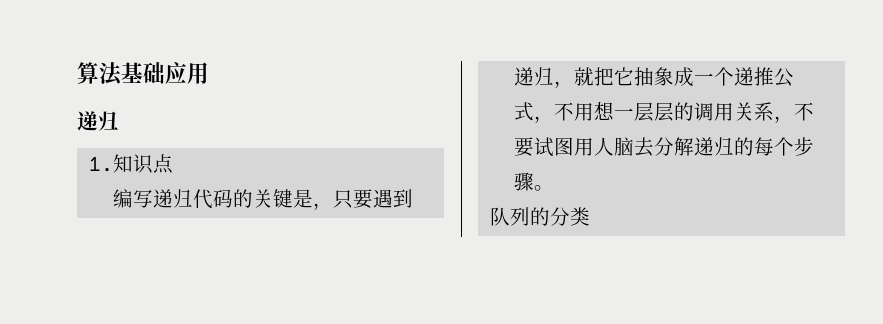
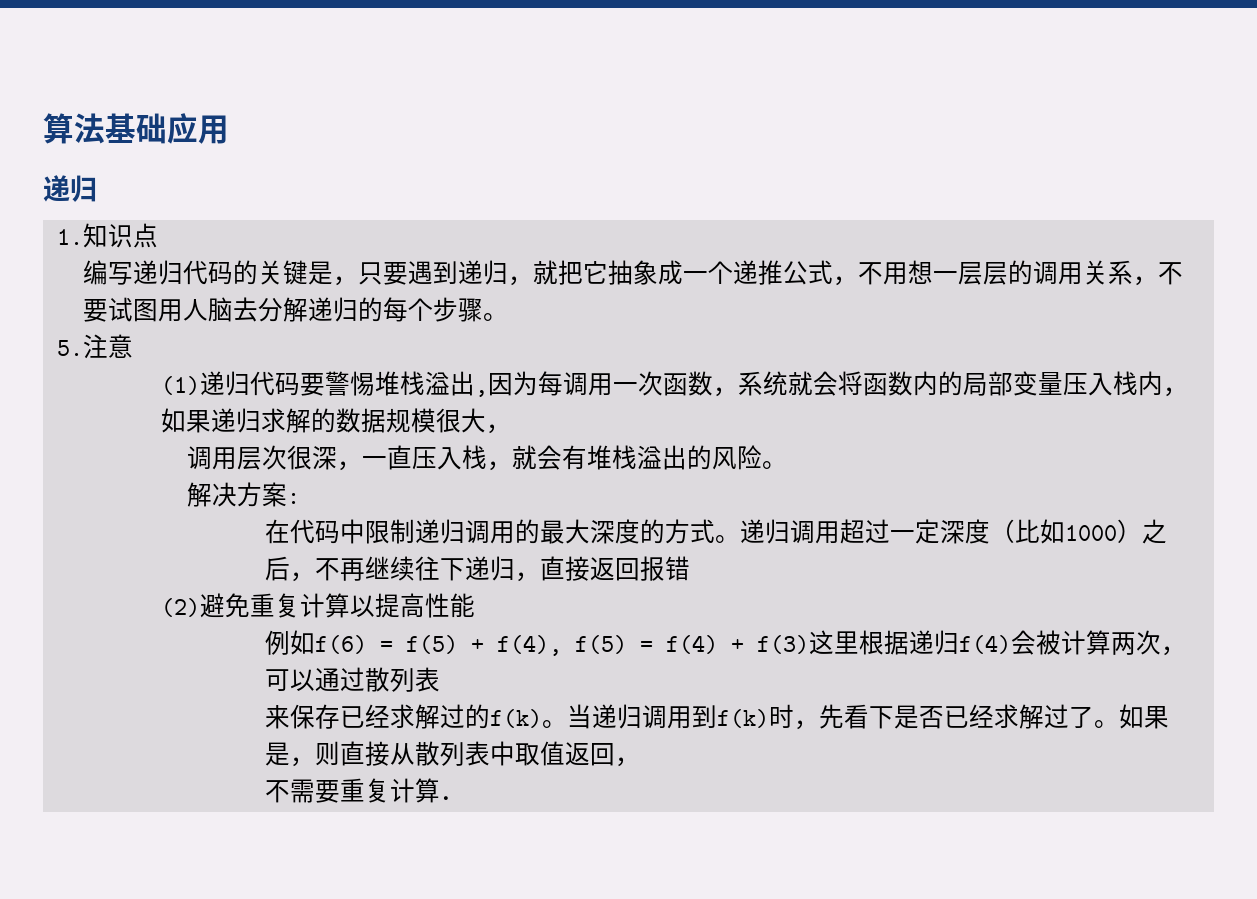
- 队列的分类
+ 5.注意
+ (1)递归代码要警惕堆栈溢出,因为每调用一次函数，系统就会将函数内的局部变量压入栈内，如果递归求解的数据规模很大，
+ 调用层次很深，一直压入栈，就会有堆栈溢出的风险。
+ 解决方案:
+ 在代码中限制递归调用的最大深度的方式。递归调用超过一定深度（比如1000）之后，不再继续往下递归，直接返回报错
+ (2)避免重复计算以提高性能
+ 例如f(6) = f(5) + f(4), f(5) = f(4) + f(3)这里根据递归f(4)会被计算两次，可以通过散列表
+ 来保存已经求解过的f(k)。当递归调用到f(k)时，先看下是否已经求解过了。如果是，则直接从散列表中取值返回，
+ 不需要重复计算．

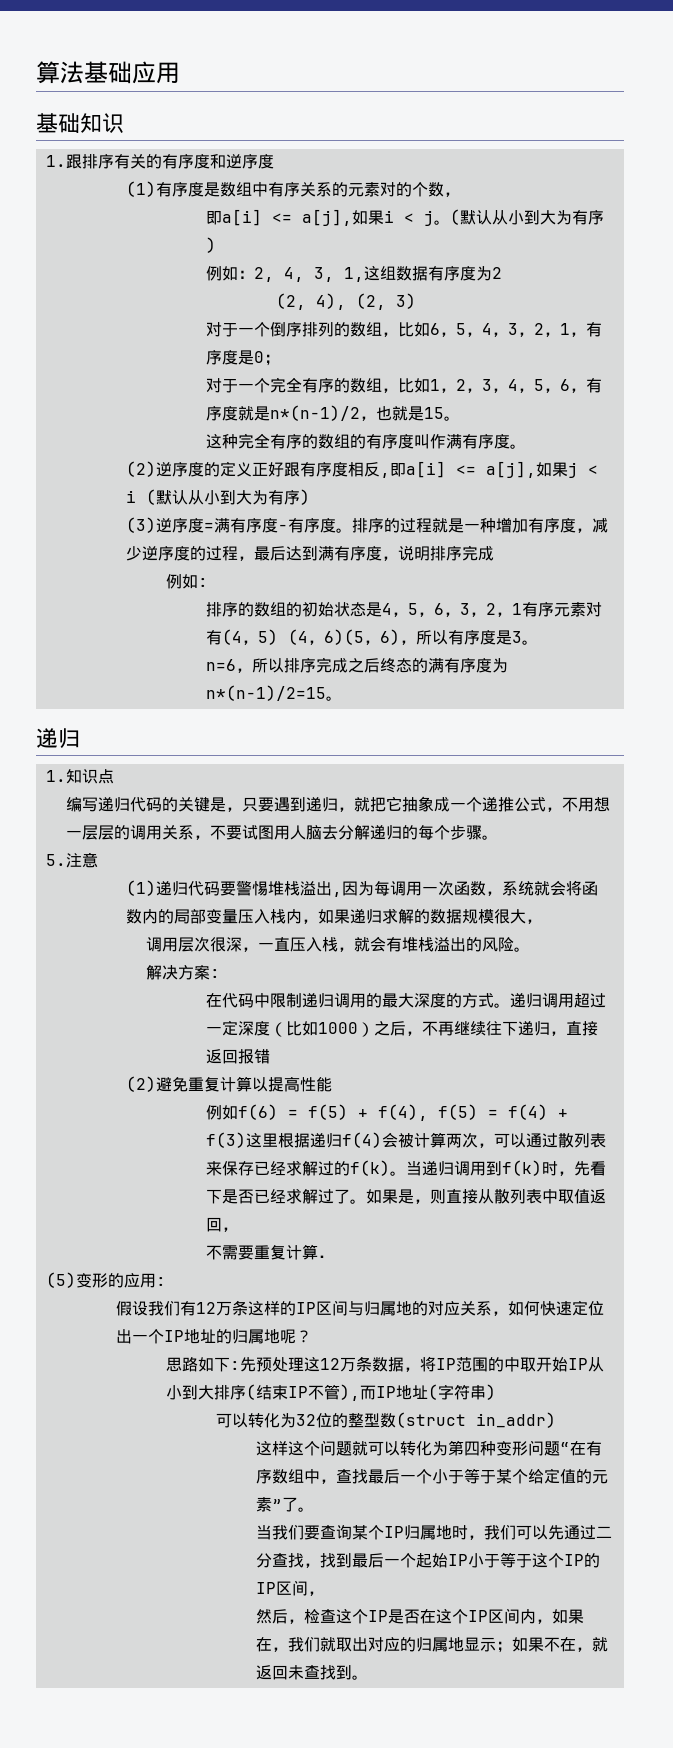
+ 基础知识
+ 1.跟排序有关的有序度和逆序度
+ (1)有序度是数组中有序关系的元素对的个数，
+ 即a[i] <= a[j],如果i < j。(默认从小到大为有序)
+ 例如：2, 4, 3, 1,这组数据有序度为2
+ (2, 4), (2, 3)
+ 对于一个倒序排列的数组，比如6，5，4，3，2，1，有序度是0；
+ 对于一个完全有序的数组，比如1，2，3，4，5，6，有序度就是n*(n-1)/2，也就是15。
+ 这种完全有序的数组的有序度叫作满有序度。
+ (2)逆序度的定义正好跟有序度相反,即a[i] <= a[j],如果j < i (默认从小到大为有序)
+ (3)逆序度=满有序度-有序度。排序的过程就是一种增加有序度，减少逆序度的过程，最后达到满有序度，说明排序完成
+ 例如:
+ 排序的数组的初始状态是4，5，6，3，2，1有序元素对有(4，5) (4，6)(5，6)，所以有序度是3。
+ n=6，所以排序完成之后终态的满有序度为n*(n-1)/2=15。
+ (5)变形的应用:
+ 假设我们有12万条这样的IP区间与归属地的对应关系，如何快速定位出一个IP地址的归属地呢？
+ 思路如下:先预处理这12万条数据，将IP范围的中取开始IP从小到大排序(结束IP不管),而IP地址(字符串)
+ 可以转化为32位的整型数(struct in_addr)
+ 这样这个问题就可以转化为第四种变形问题“在有序数组中，查找最后一个小于等于某个给定值的元素”了。
+ 当我们要查询某个IP归属地时，我们可以先通过二分查找，找到最后一个起始IP小于等于这个IP的IP区间，
+ 然后，检查这个IP是否在这个IP区间内，如果在，我们就取出对应的归属地显示；如果不在，就返回未查找到。

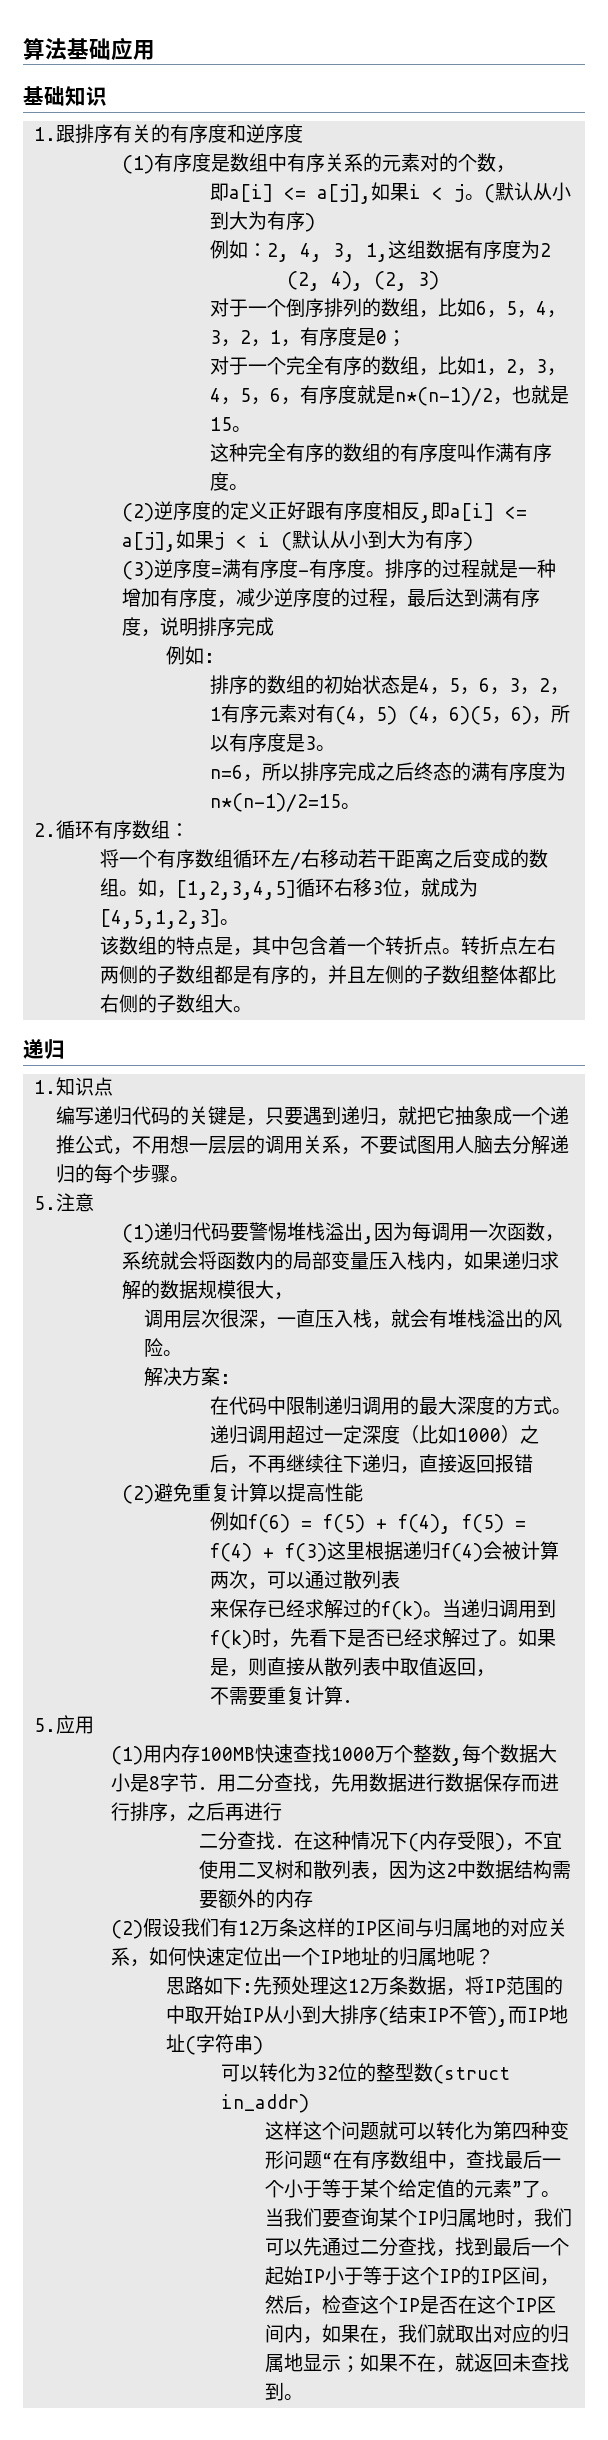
+ 2.循环有序数组：
+ 将一个有序数组循环左/右移动若干距离之后变成的数组。如，[1,2,3,4,5]循环右移3位，就成为[4,5,1,2,3]。
+ 该数组的特点是，其中包含着一个转折点。转折点左右两侧的子数组都是有序的，并且左侧的子数组整体都比右侧的子数组大。
- (5)变形的应用:
- 假设我们有12万条这样的IP区间与归属地的对应关系，如何快速定位出一个IP地址的归属地呢？
+ 5.应用
+ (1)用内存100MB快速查找1000万个整数,每个数据大小是8字节．用二分查找，先用数据进行数据保存而进行排序，之后再进行
+ 二分查找．在这种情况下(内存受限)，不宜使用二叉树和散列表，因为这2中数据结构需要额外的内存
+ (2)假设我们有12万条这样的IP区间与归属地的对应关系，如何快速定位出一个IP地址的归属地呢？

